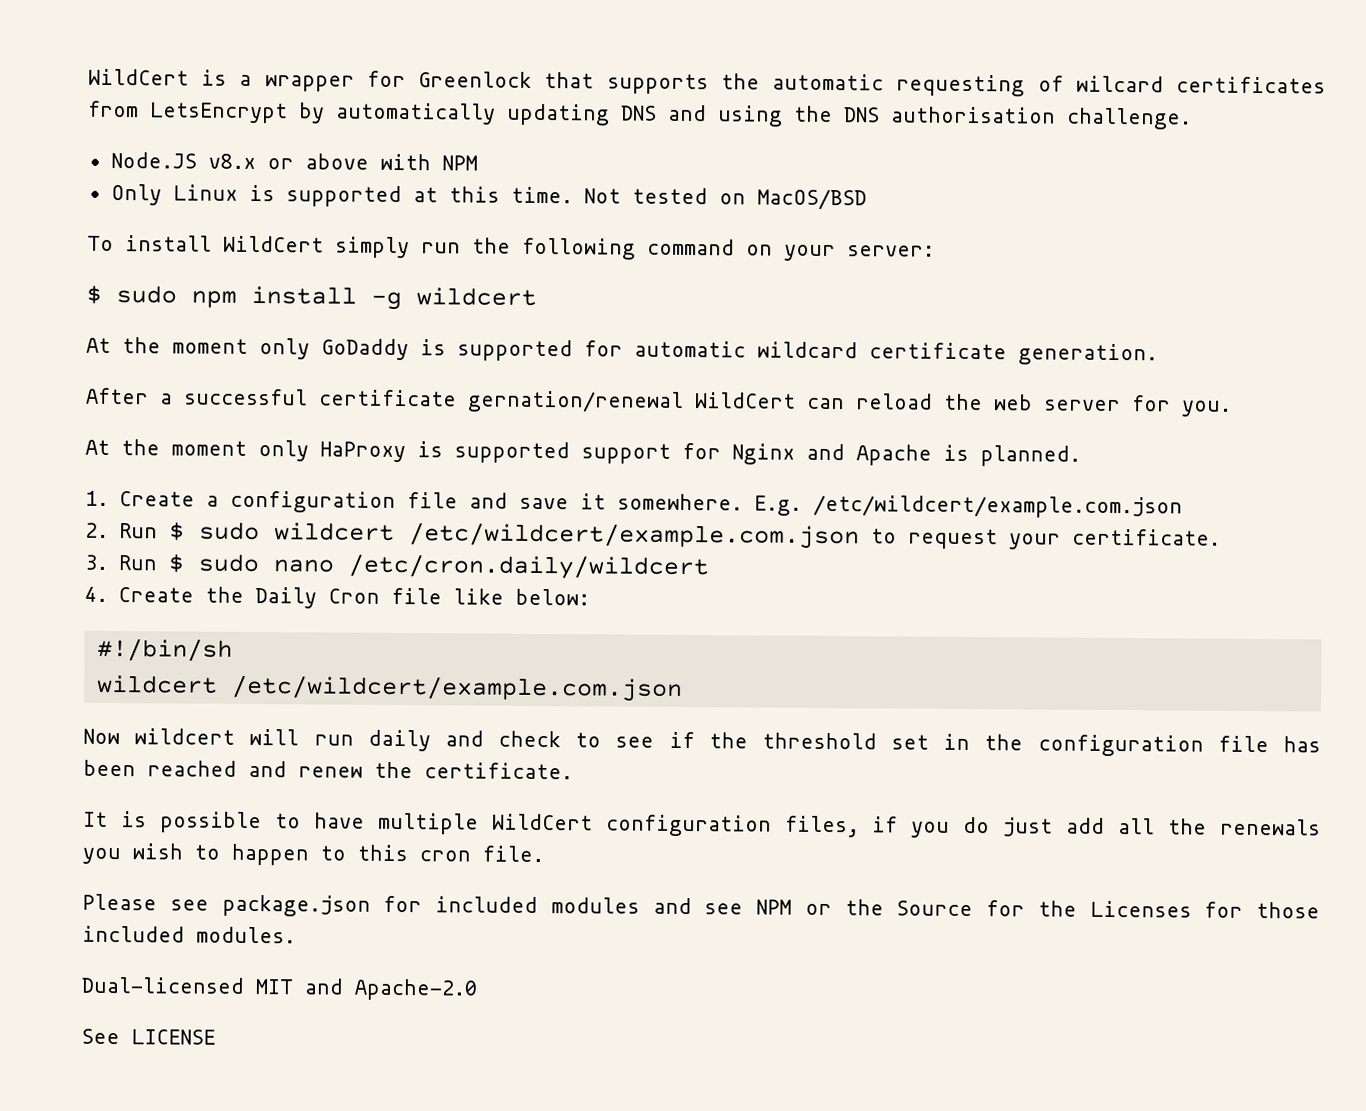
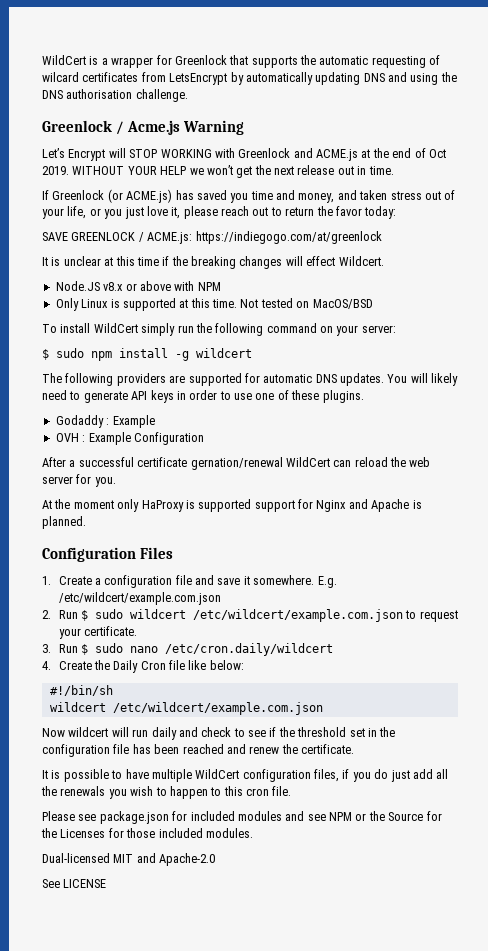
+ Greenlock / Acme.js Warning
+ Let’s Encrypt will STOP WORKING with Greenlock and ACME.js at the end of Oct 2019. WITHOUT YOUR HELP we won’t get the next release out in time.
+ If Greenlock (or ACME.js) has saved you time and money, and taken stress out of your life, or you just love it, please reach out to return the favor today:
+ SAVE GREENLOCK / ACME.js: https://indiegogo.com/at/greenlock
+ It is unclear at this time if the breaking changes will effect Wildcert.
- At the moment only GoDaddy is supported for automatic wildcard certificate generation.
+ The following providers are supported for automatic DNS updates. You will likely need to generate API keys in order to use one of these plugins.
+ Godaddy : Example
+ OVH : Example Configuration
+ Configuration Files

